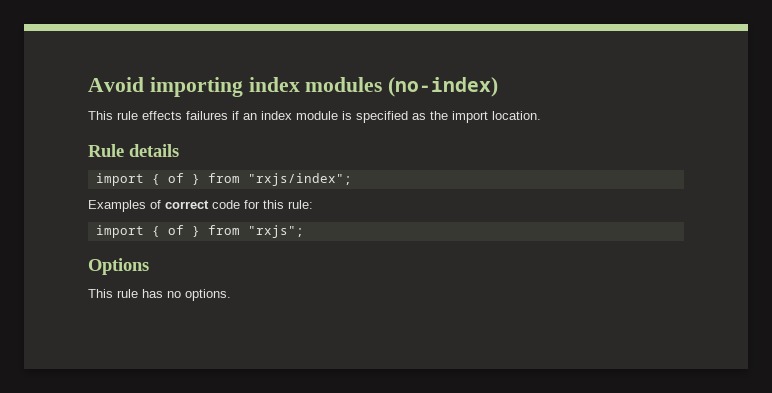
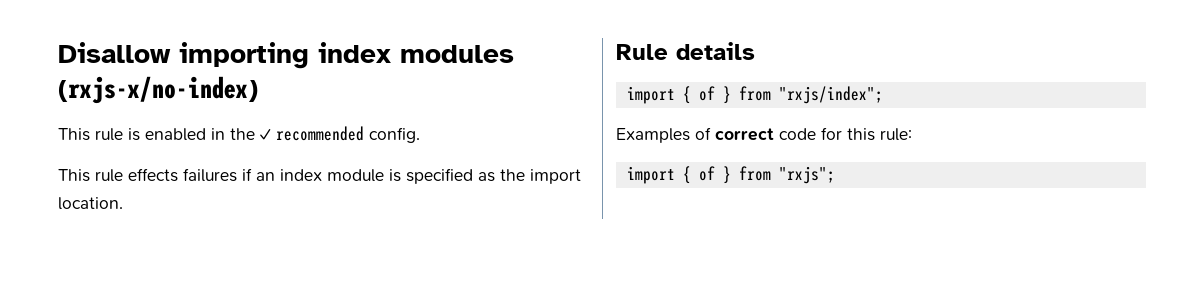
- Avoid importing index modules (no-index)
+ Disallow importing index modules (rxjs-x/no-index)
+ This rule is enabled in the ✓ recommended config.
- Options
- This rule has no options.

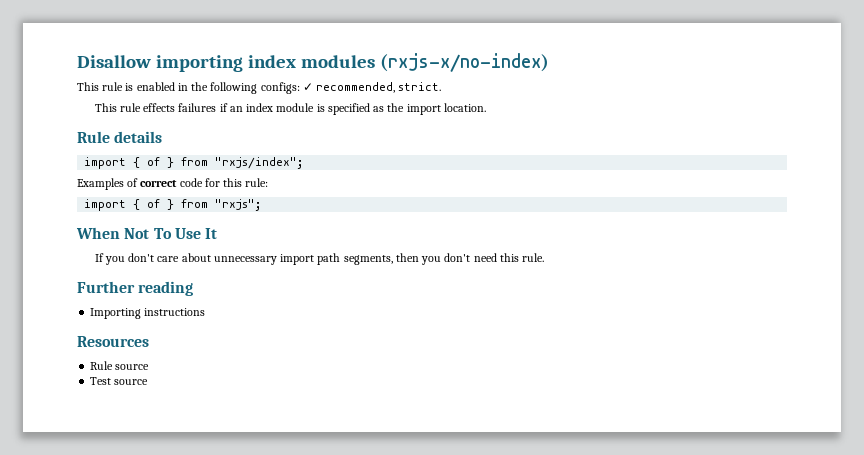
- This rule is enabled in the ✓ recommended config.
+ This rule is enabled in the following configs: ✓ recommended, strict.
+ When Not To Use It
+ If you don't care about unnecessary import path segments, then you don't need this rule.
+ Further reading
+ Importing instructions
+ Resources
+ Rule source
+ Test source

